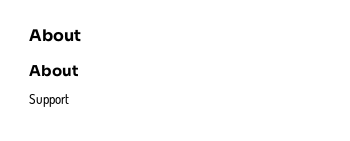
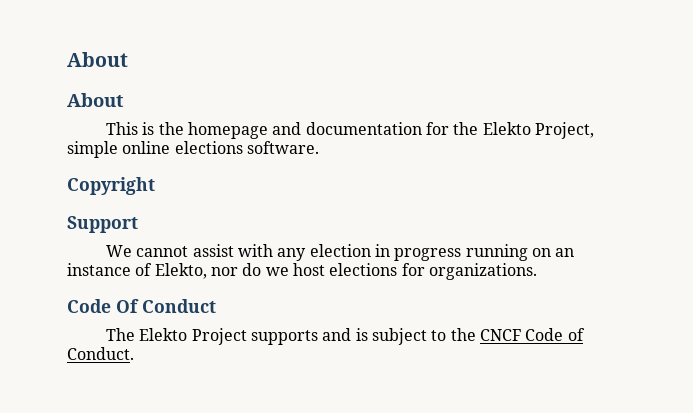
+ This is the homepage and documentation for the Elekto Project, simple online elections software.
+ Copyright
  Support
+ We cannot assist with any election in progress running on an instance of Elekto, nor do we host elections for organizations.
+ Code Of Conduct
+ The Elekto Project supports and is subject to the CNCF Code of Conduct.

